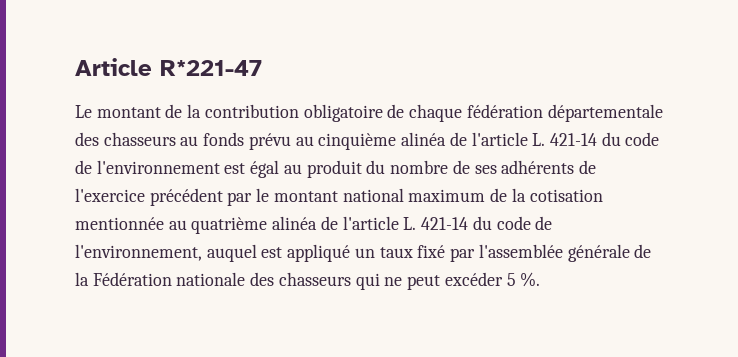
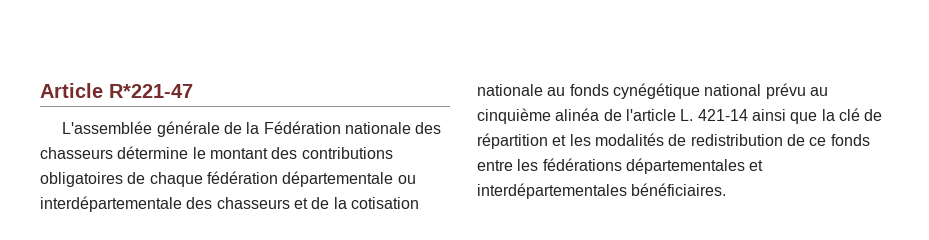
- Le montant de la contribution obligatoire de chaque fédération départementale des chasseurs au fonds prévu au cinquième alinéa de l'article L. 421-14 du code de l'environnement est égal au produit du nombre de ses adhérents de l'exercice précédent par le montant national maximum de la cotisation mentionnée au quatrième alinéa de l'article L. 421-14 du code de l'environnement, auquel est appliqué un taux fixé par l'assemblée générale de la Fédération nationale des chasseurs qui ne peut excéder 5 %.
+ L'assemblée générale de la Fédération nationale des chasseurs détermine le montant des contributions obligatoires de chaque fédération départementale ou interdépartementale des chasseurs et de la cotisation nationale au fonds cynégétique national prévu au cinquième alinéa de l'article L. 421-14 ainsi que la clé de répartition et les modalités de redistribution de ce fonds entre les fédérations départementales et interdépartementales bénéficiaires.

